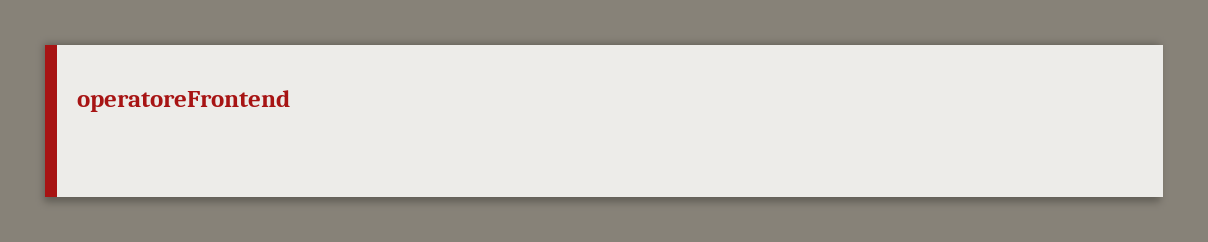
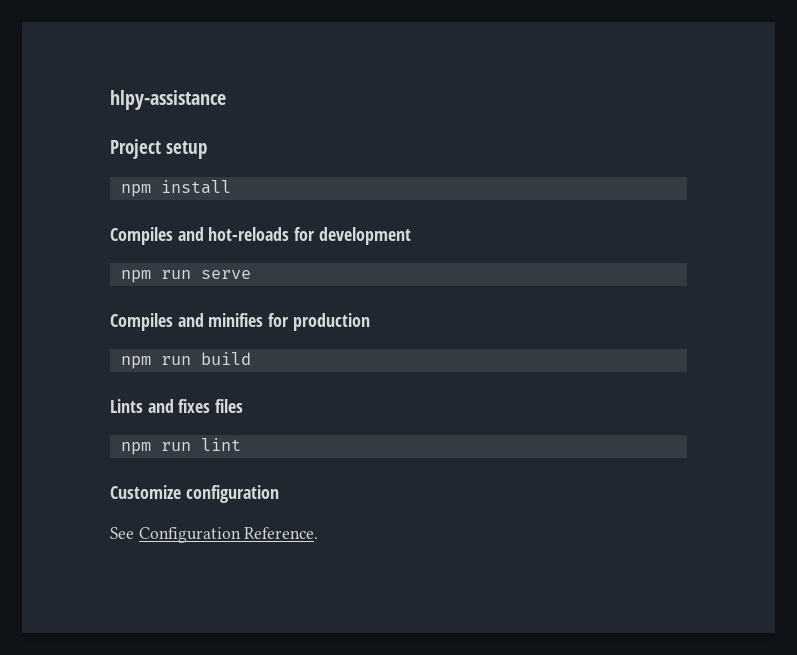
- operatoreFrontend
+ hlpy-assistance
+ Project setup
+ npm install
+ Compiles and hot-reloads for development
+ npm run serve
+ Compiles and minifies for production
+ npm run build
+ Lints and fixes files
+ npm run lint
+ Customize configuration
+ See Configuration Reference.

